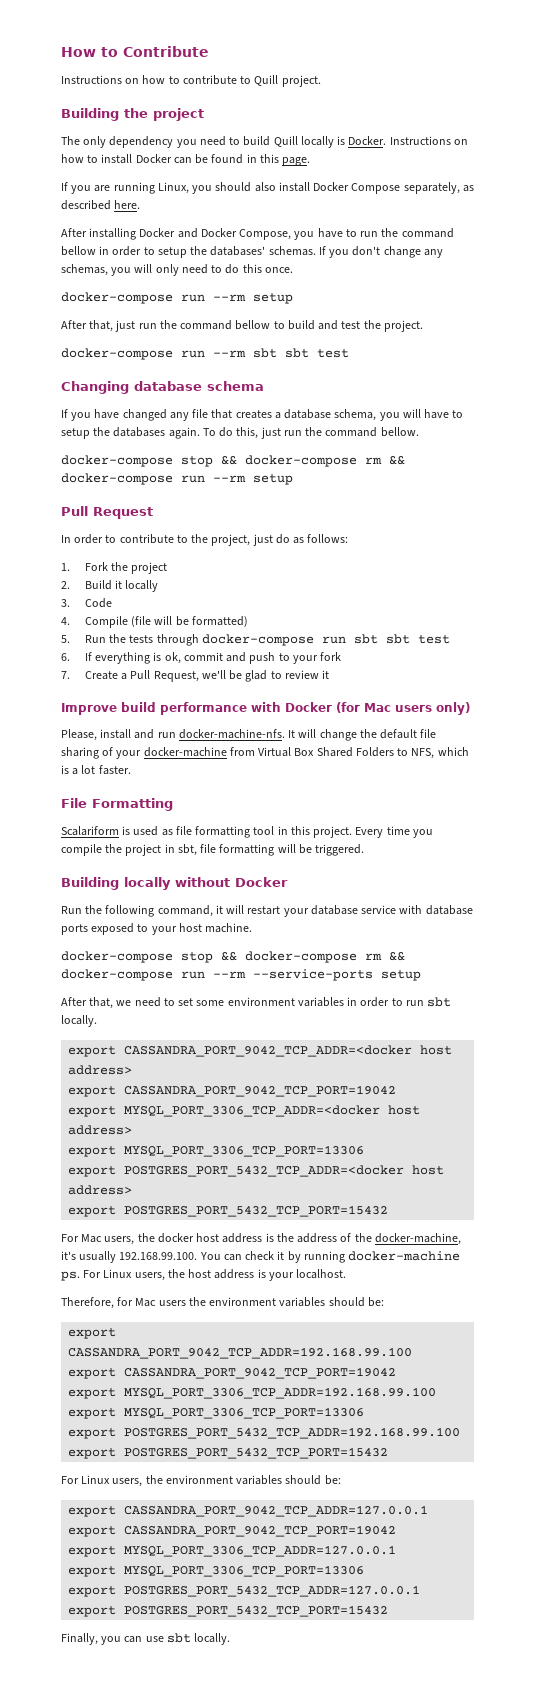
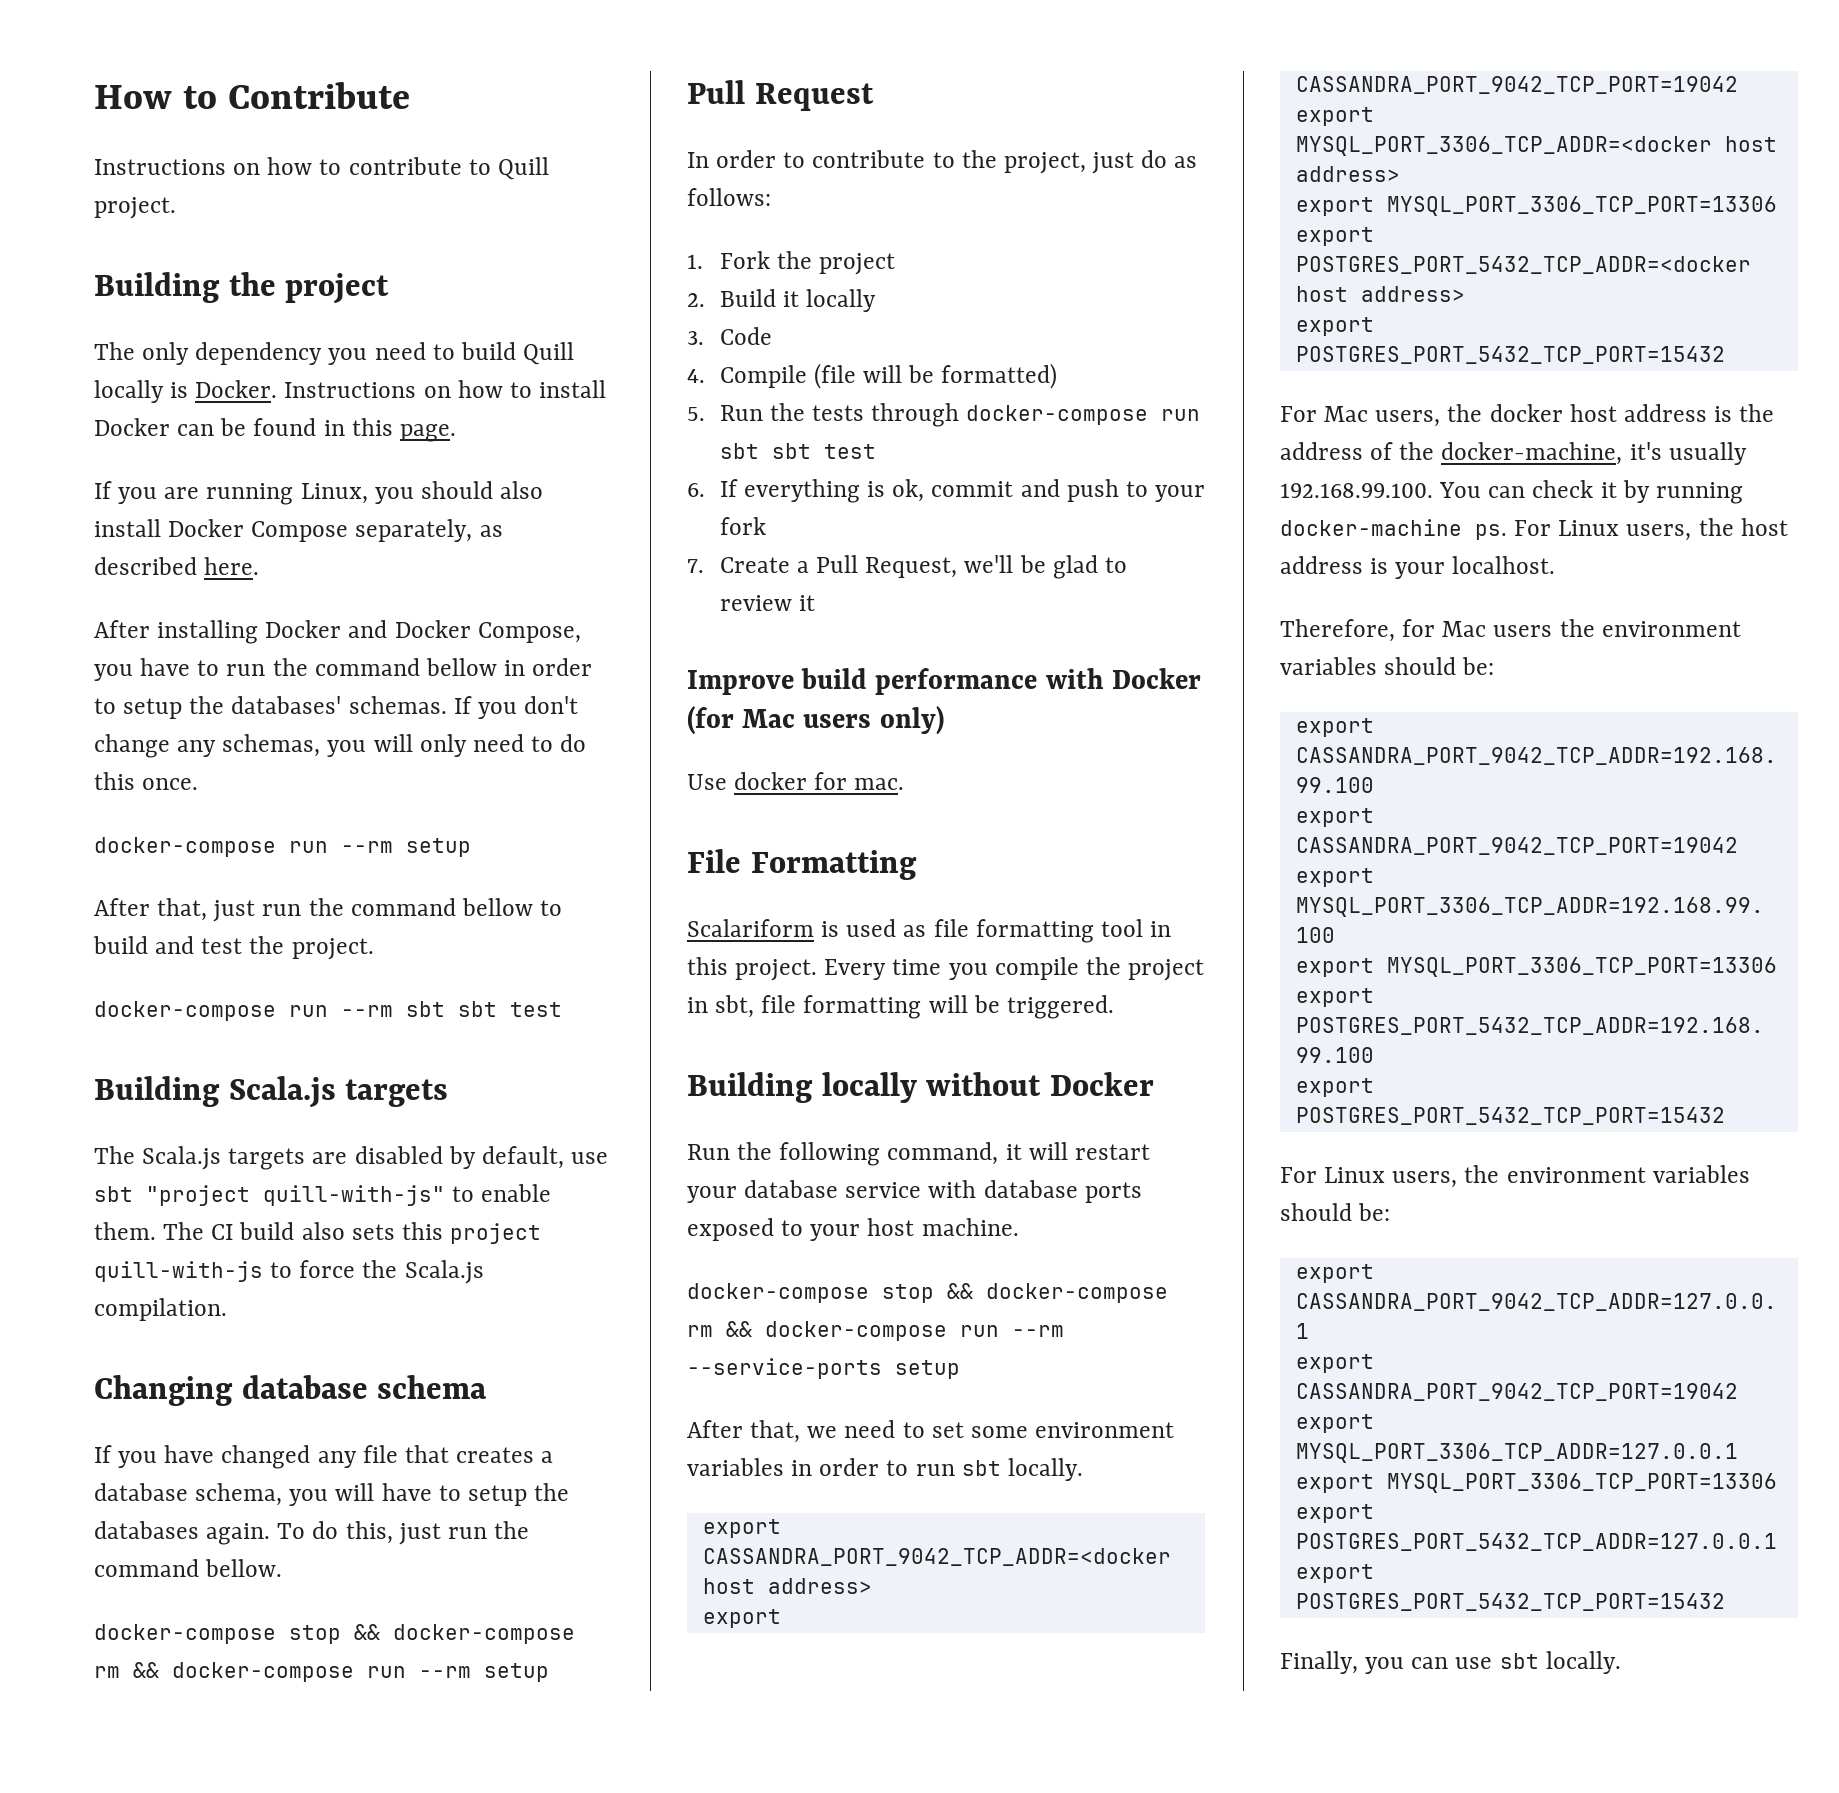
+ Building Scala.js targets
+ The Scala.js targets are disabled by default, use sbt "project quill-with-js" to enable them. The CI build also sets this project quill-with-js to force the Scala.js compilation.
- Please, install and run docker-machine-nfs. It will change the default file sharing of your docker-machine from Virtual Box Shared Folders to NFS, which is a lot faster.
+ Use docker for mac.

